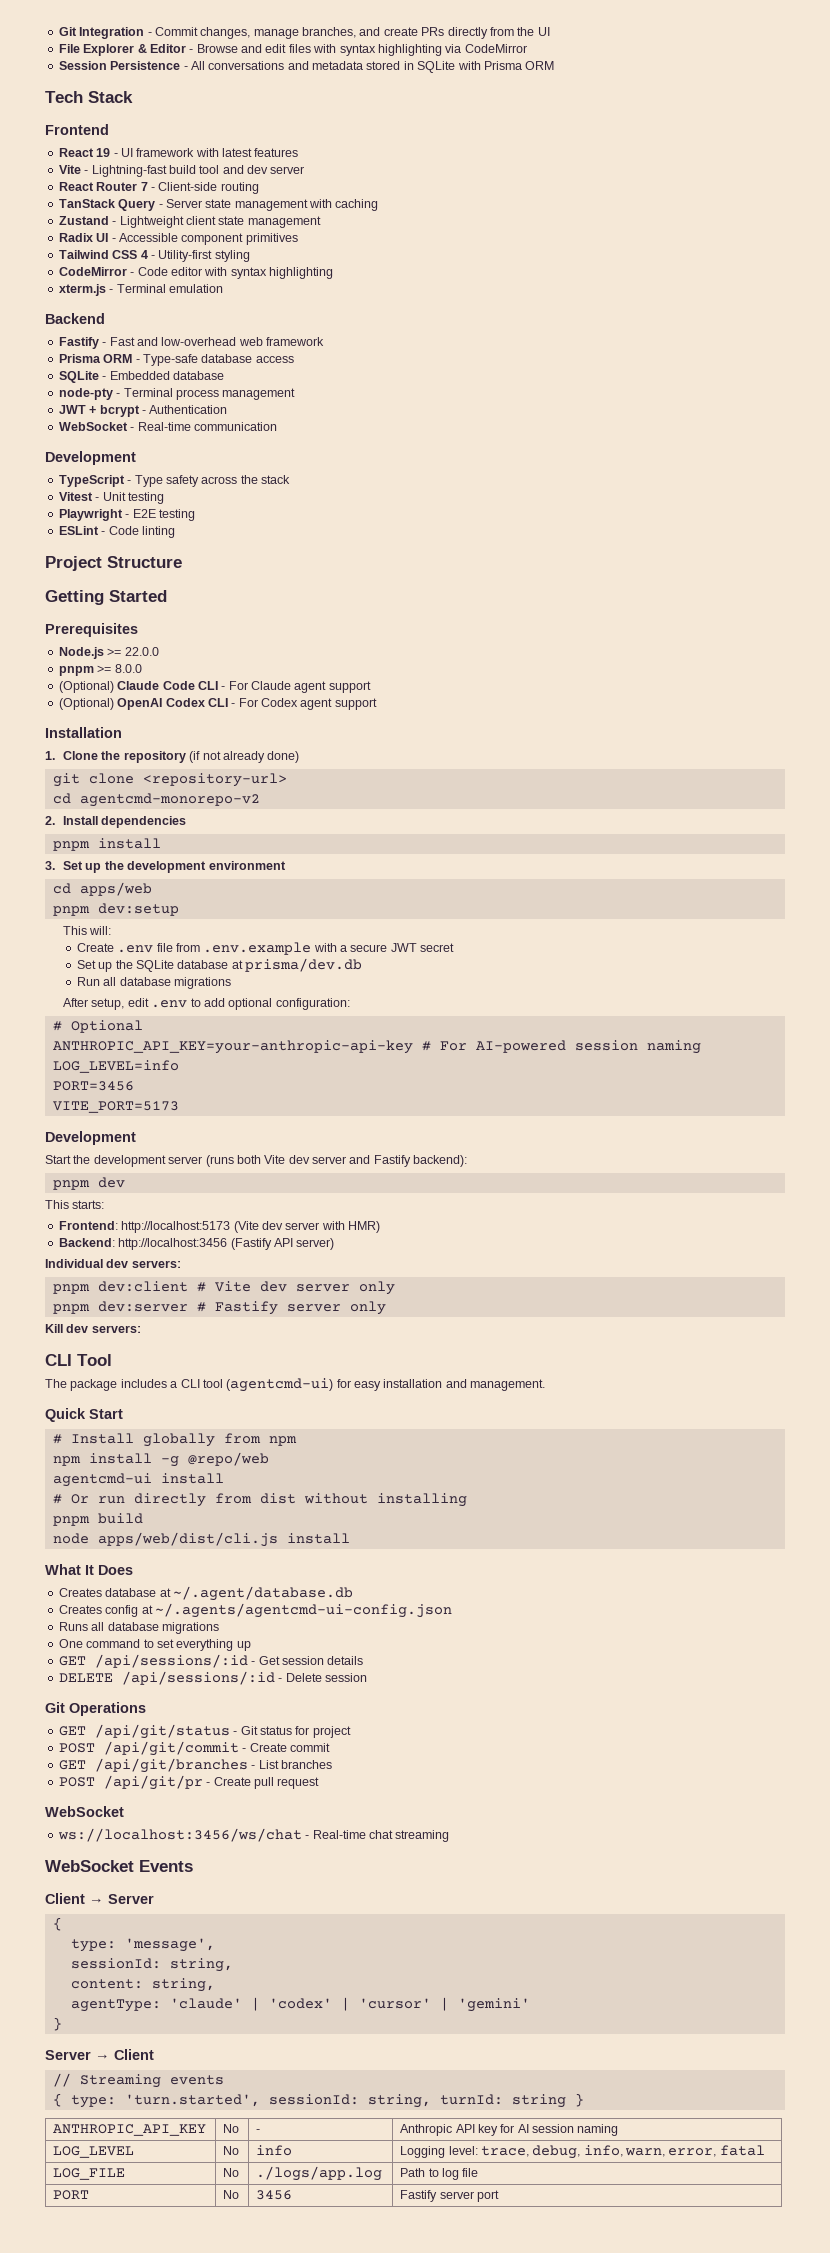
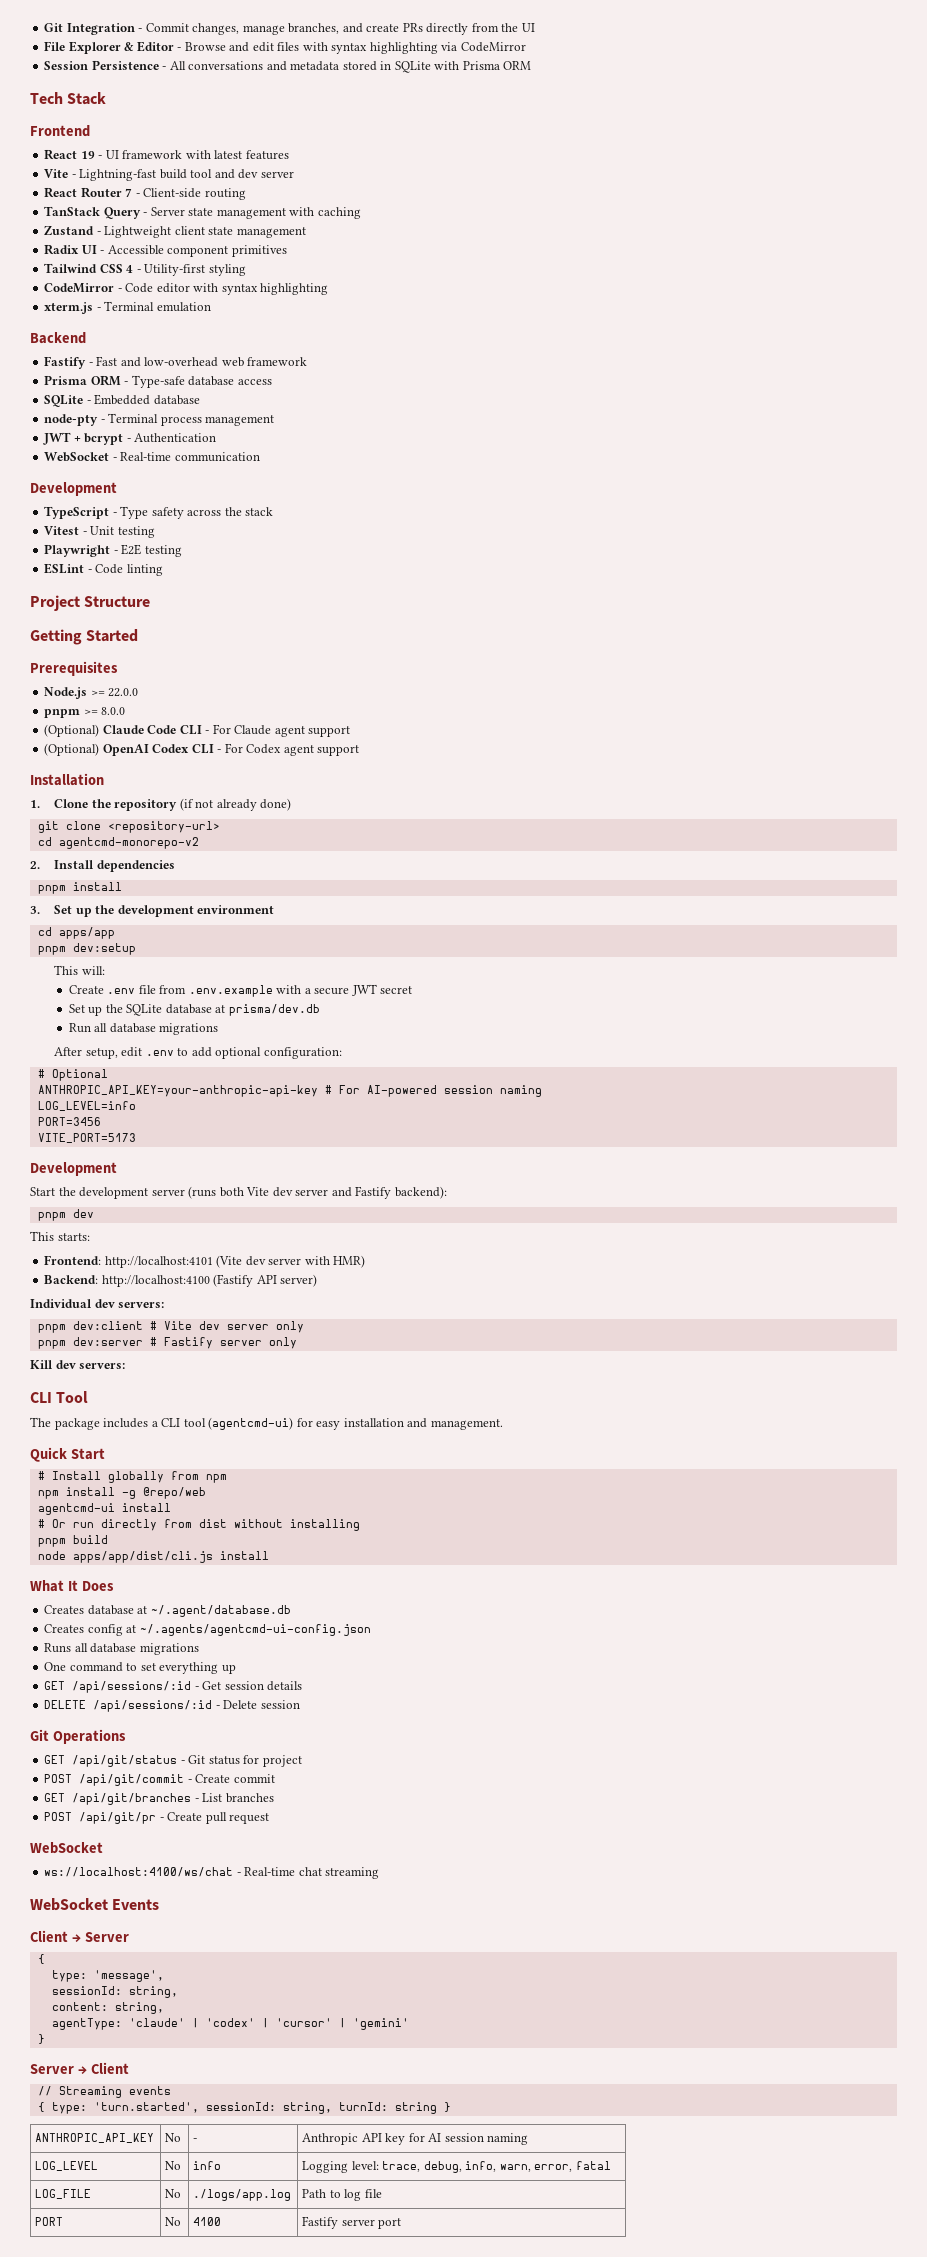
- cd apps/web
+ cd apps/app
- Frontend: http://localhost:5173 (Vite dev server with HMR)
+ Frontend: http://localhost:4101 (Vite dev server with HMR)
- Backend: http://localhost:3456 (Fastify API server)
+ Backend: http://localhost:4100 (Fastify API server)
- node apps/web/dist/cli.js install
+ node apps/app/dist/cli.js install
- ws://localhost:3456/ws/chat - Real-time chat streaming
+ ws://localhost:4100/ws/chat - Real-time chat streaming
- PORT | No | 3456 | Fastify server port
+ PORT | No | 4100 | Fastify server port

